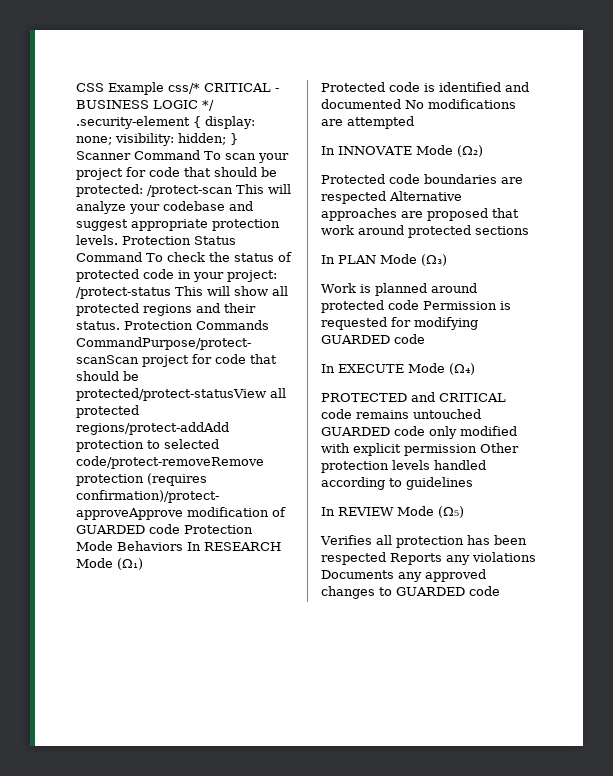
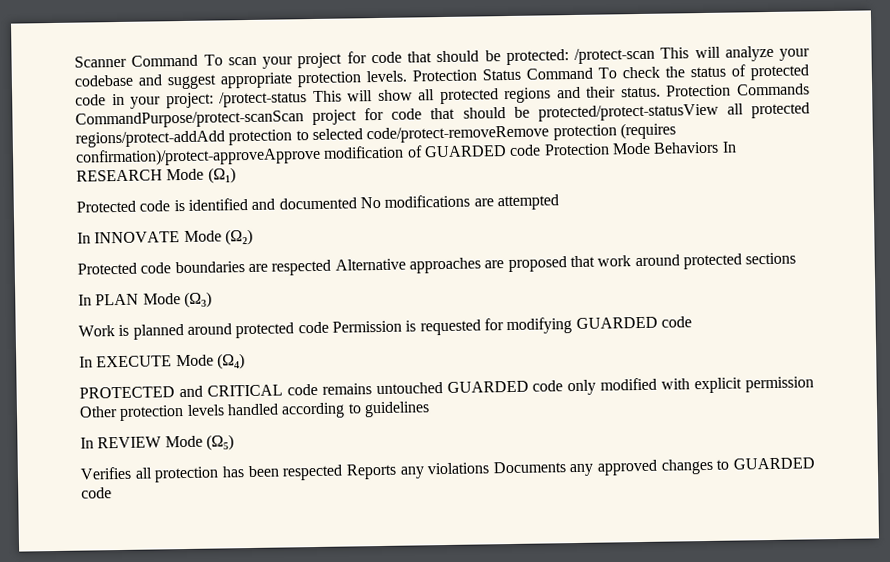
- CSS Example css/* CRITICAL - BUSINESS LOGIC */ .security-element { display: none; visibility: hidden; } Scanner Command To scan your project for code that should be protected: /protect-scan This will analyze your codebase and suggest appropriate protection levels.
+ Scanner Command To scan your project for code that should be protected: /protect-scan This will analyze your codebase and suggest appropriate protection levels.

